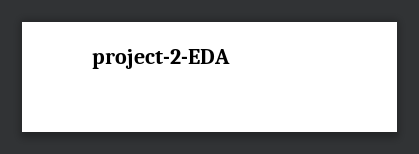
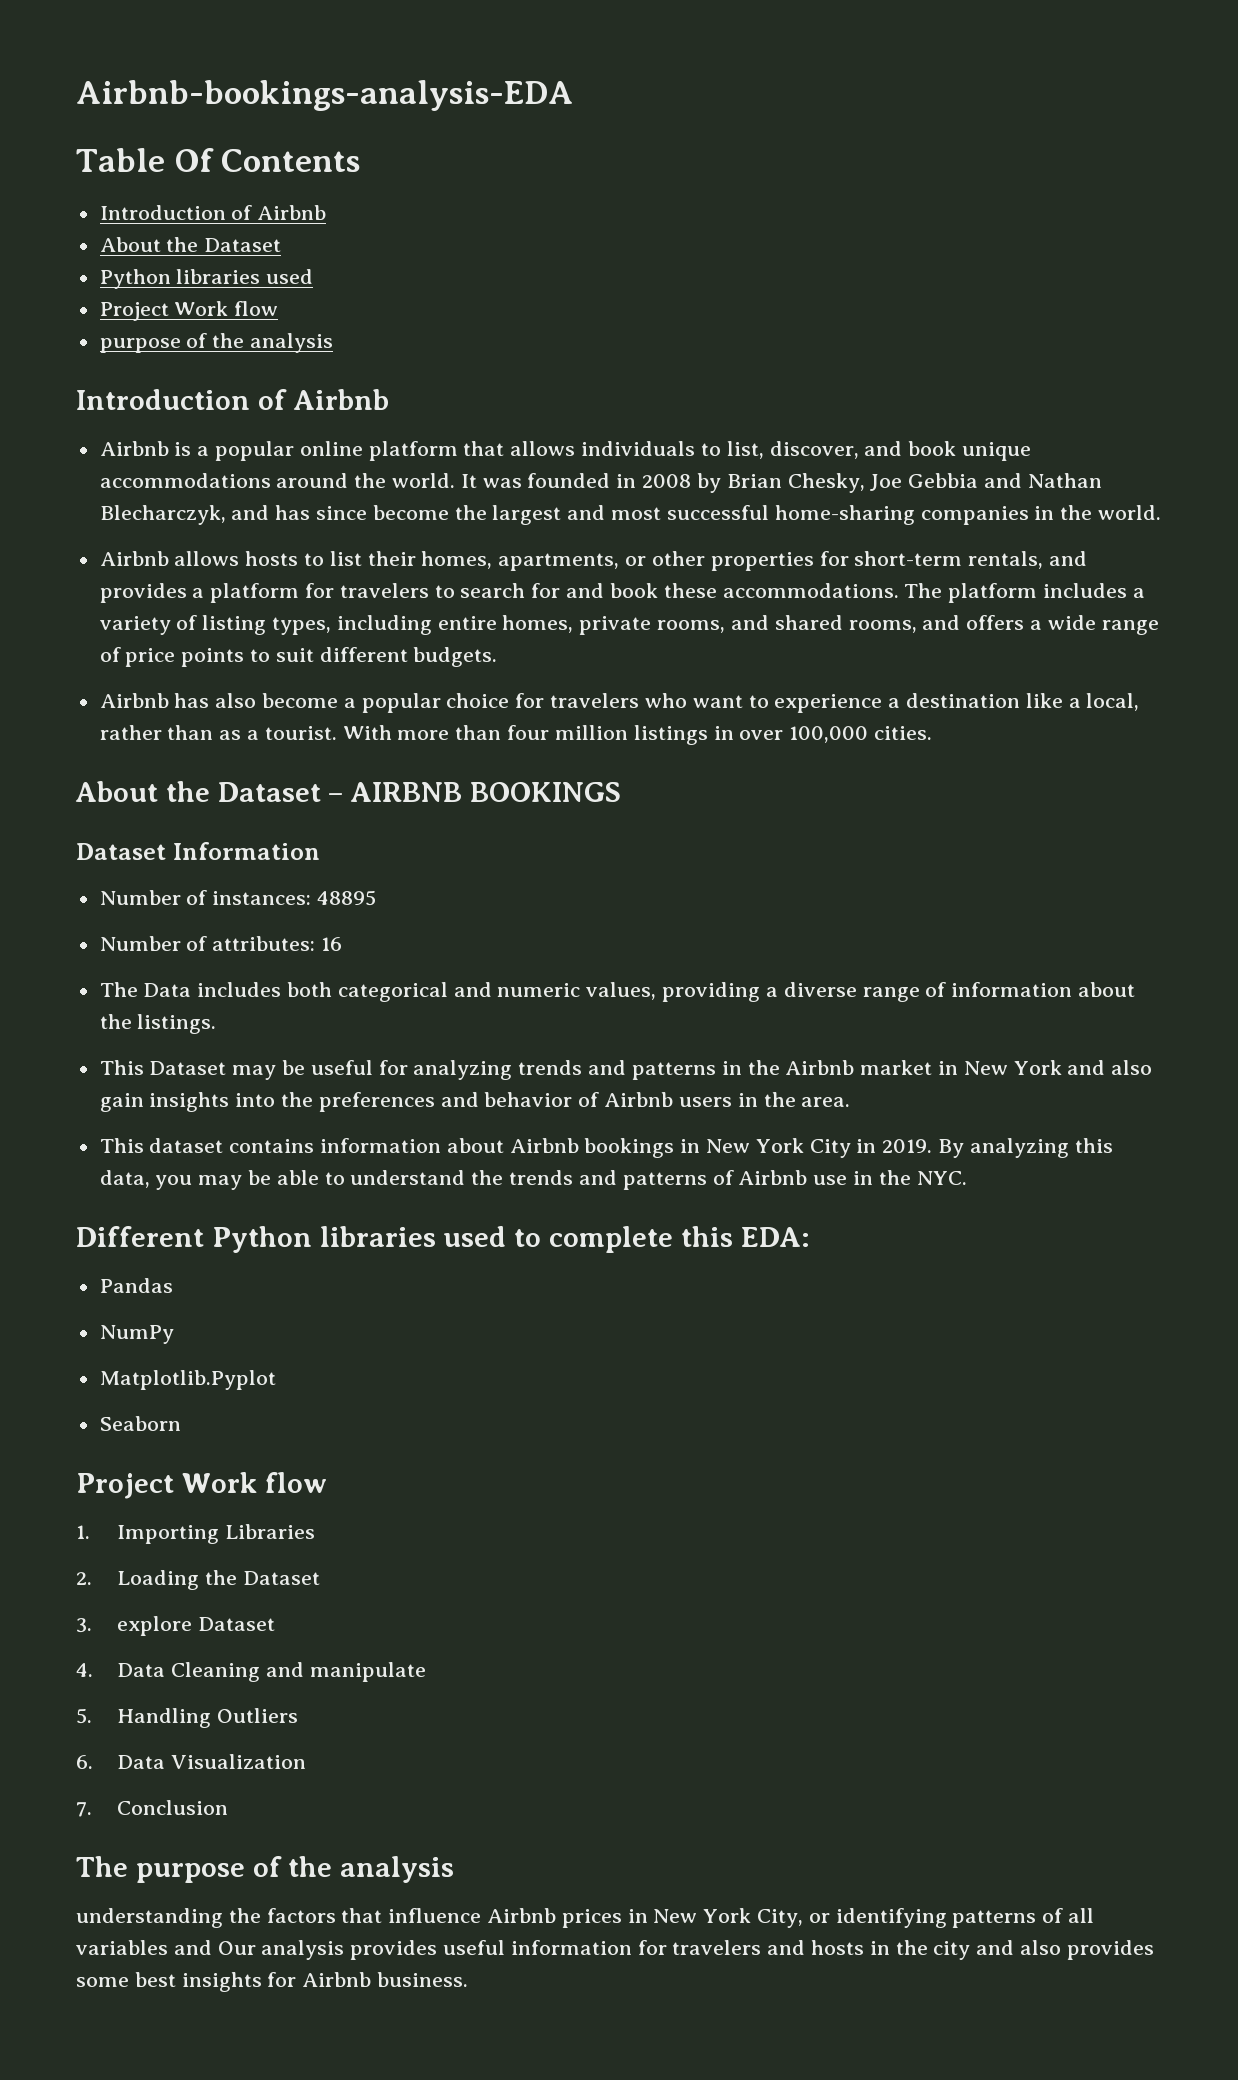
- project-2-EDA
+ Airbnb-bookings-analysis-EDA
+ Table Of Contents
+ Introduction of Airbnb
+ About the Dataset
+ Python libraries used
+ Project Work flow
+ purpose of the analysis
+ Introduction of Airbnb
+ Airbnb is a popular online platform that allows individuals to list, discover, and book unique accommodations around the world. It was founded in 2008 by Brian Chesky, Joe Gebbia and Nathan Blecharczyk, and has since become the largest and most successful home-sharing companies in the world.
+ Airbnb allows hosts to list their homes, apartments, or other properties for short-term rentals, and provides a platform for travelers to search for and book these accommodations. The platform includes a variety of listing types, including entire homes, private rooms, and shared rooms, and offers a wide range of price points to suit different budgets.
+ Airbnb has also become a popular choice for travelers who want to experience a destination like a local, rather than as a tourist. With more than four million listings in over 100,000 cities.
+ About the Dataset – AIRBNB BOOKINGS
+ Dataset Information
+ Number of instances: 48895
+ Number of attributes: 16
+ The Data includes both categorical and numeric values, providing a diverse range of information about the listings.
+ This Dataset may be useful for analyzing trends and patterns in the Airbnb market in New York and also gain insights into the preferences and behavior of Airbnb users in the area.
+ This dataset contains information about Airbnb bookings in New York City in 2019. By analyzing this data, you may be able to understand the trends and patterns of Airbnb use in the NYC.
+ Different Python libraries used to complete this EDA:
+ Pandas
+ NumPy
+ Matplotlib.Pyplot
+ Seaborn
+ Project Work flow
+ 1. Importing Libraries
+ 2. Loading the Dataset
+ 3. explore Dataset
+ 4. Data Cleaning and manipulate
+ 5. Handling Outliers
+ 6. Data Visualization
+ 7. Conclusion
+ The purpose of the analysis
+ understanding the factors that influence Airbnb prices in New York City, or identifying patterns of all variables and Our analysis provides useful information for travelers and hosts in the city and also provides some best insights for Airbnb business.

